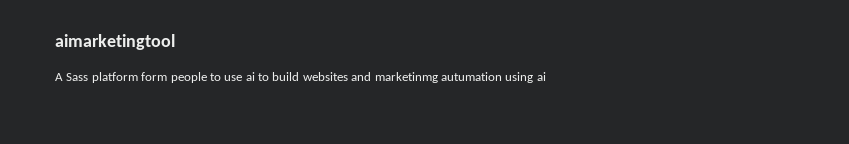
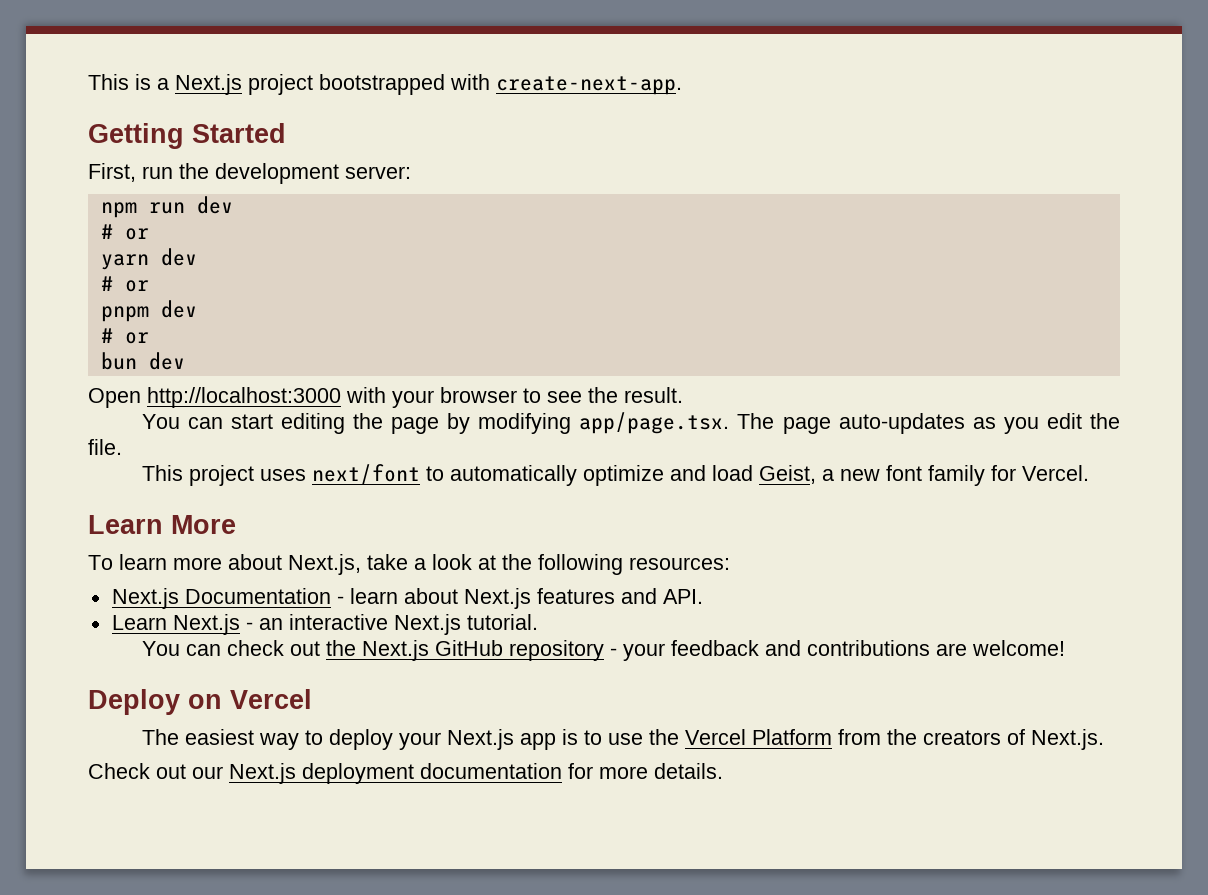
- aimarketingtool
- A Sass platform form people to use ai to build websites and marketinmg autumation using ai
+ This is a Next.js project bootstrapped with create-next-app.
+ Getting Started
+ First, run the development server:
+ npm run dev
+ # or
+ yarn dev
+ # or
+ pnpm dev
+ # or
+ bun dev
+ Open http://localhost:3000 with your browser to see the result.
+ You can start editing the page by modifying app/page.tsx. The page auto-updates as you edit the file.
+ This project uses next/font to automatically optimize and load Geist, a new font family for Vercel.
+ Learn More
+ To learn more about Next.js, take a look at the following resources:
+ Next.js Documentation - learn about Next.js features and API.
+ Learn Next.js - an interactive Next.js tutorial.
+ You can check out the Next.js GitHub repository - your feedback and contributions are welcome!
+ Deploy on Vercel
+ The easiest way to deploy your Next.js app is to use the Vercel Platform from the creators of Next.js.
+ Check out our Next.js deployment documentation for more details.

